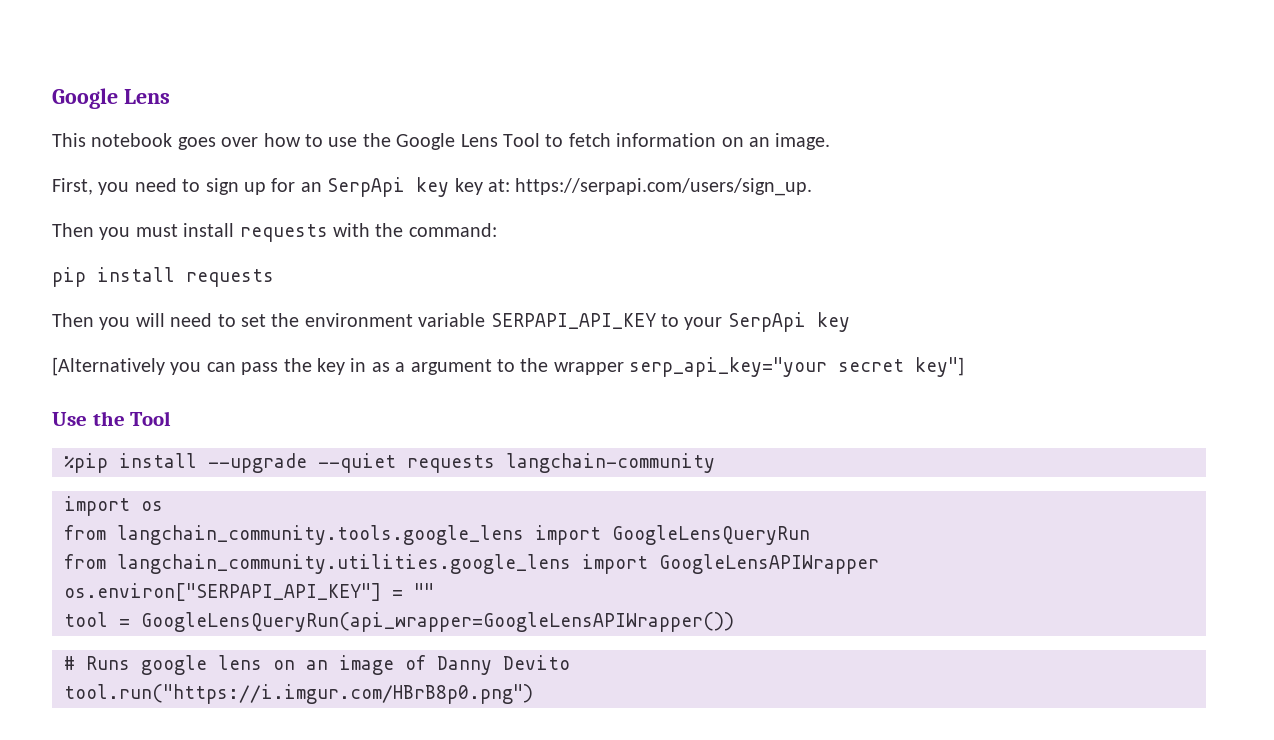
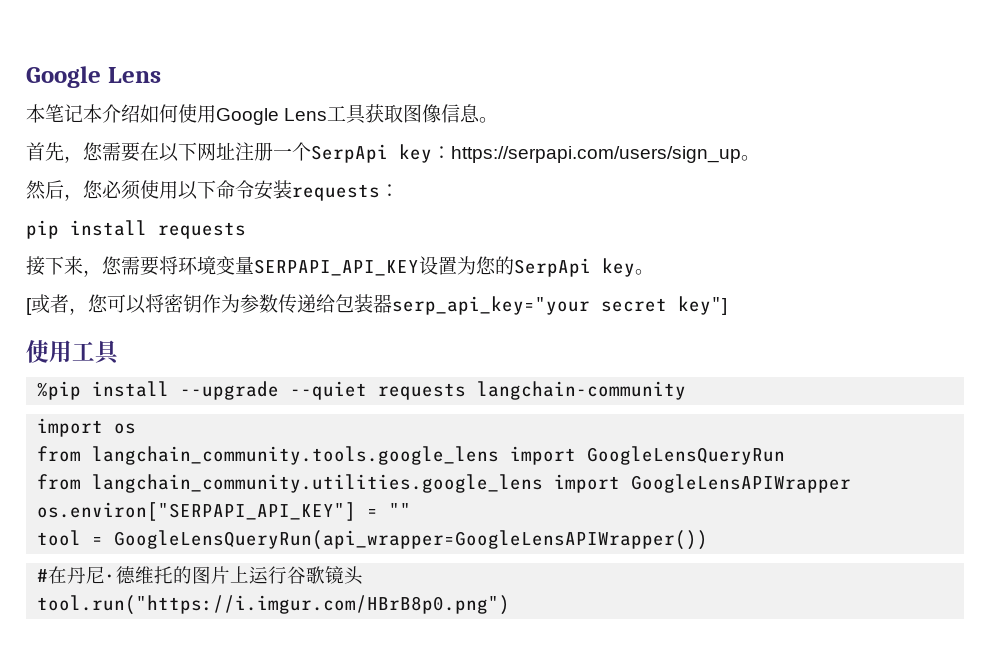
- This notebook goes over how to use the Google Lens Tool to fetch information on an image.
- First, you need to sign up for an SerpApi key key at: https://serpapi.com/users/sign_up.
- Then you must install requests with the command:
+ 本笔记本介绍如何使用Google Lens工具获取图像信息。
+ 首先，您需要在以下网址注册一个SerpApi key：https://serpapi.com/users/sign_up。
+ 然后，您必须使用以下命令安装requests：
  pip install requests
- Then you will need to set the environment variable SERPAPI_API_KEY to your SerpApi key
- [Alternatively you can pass the key in as a argument to the wrapper serp_api_key="your secret key"]
+ 接下来，您需要将环境变量SERPAPI_API_KEY设置为您的SerpApi key。
+ [或者，您可以将密钥作为参数传递给包装器serp_api_key="your secret key"]
- Use the Tool
+ 使用工具
- # Runs google lens on an image of Danny Devito
+ #在丹尼·德维托的图片上运行谷歌镜头

